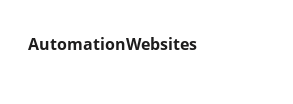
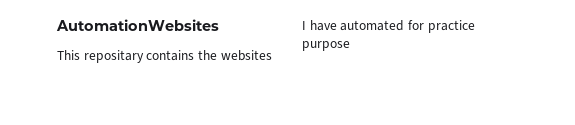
+ This repositary contains the websites I have automated for practice purpose

